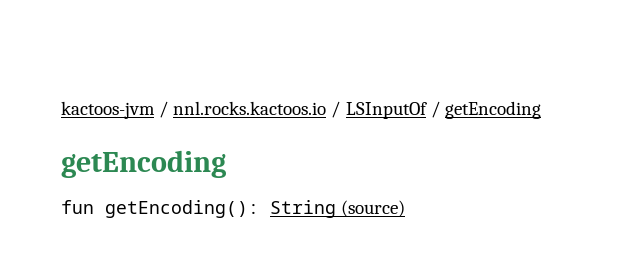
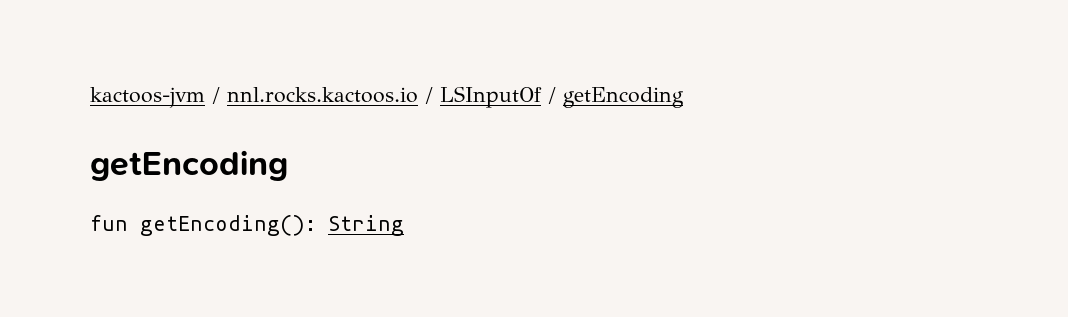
- fun getEncoding(): String (source)
+ fun getEncoding(): String

